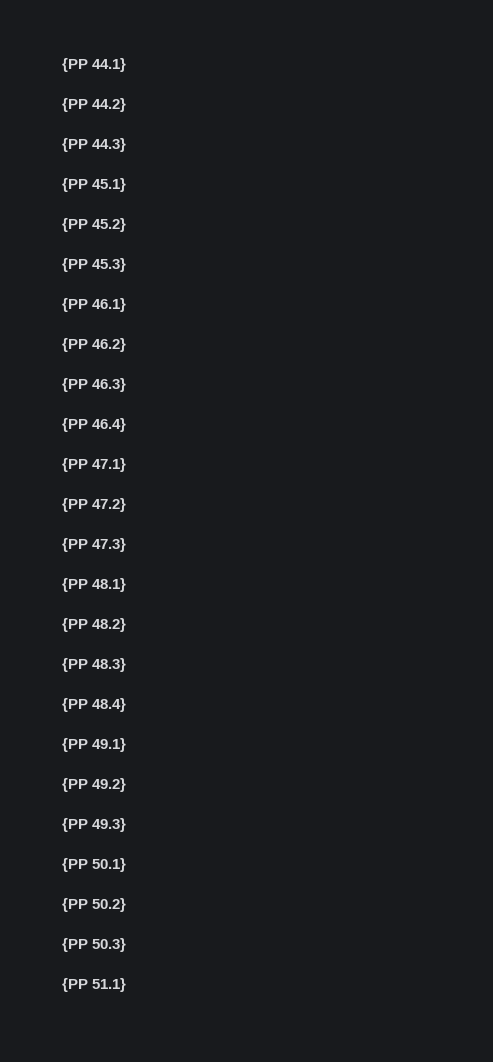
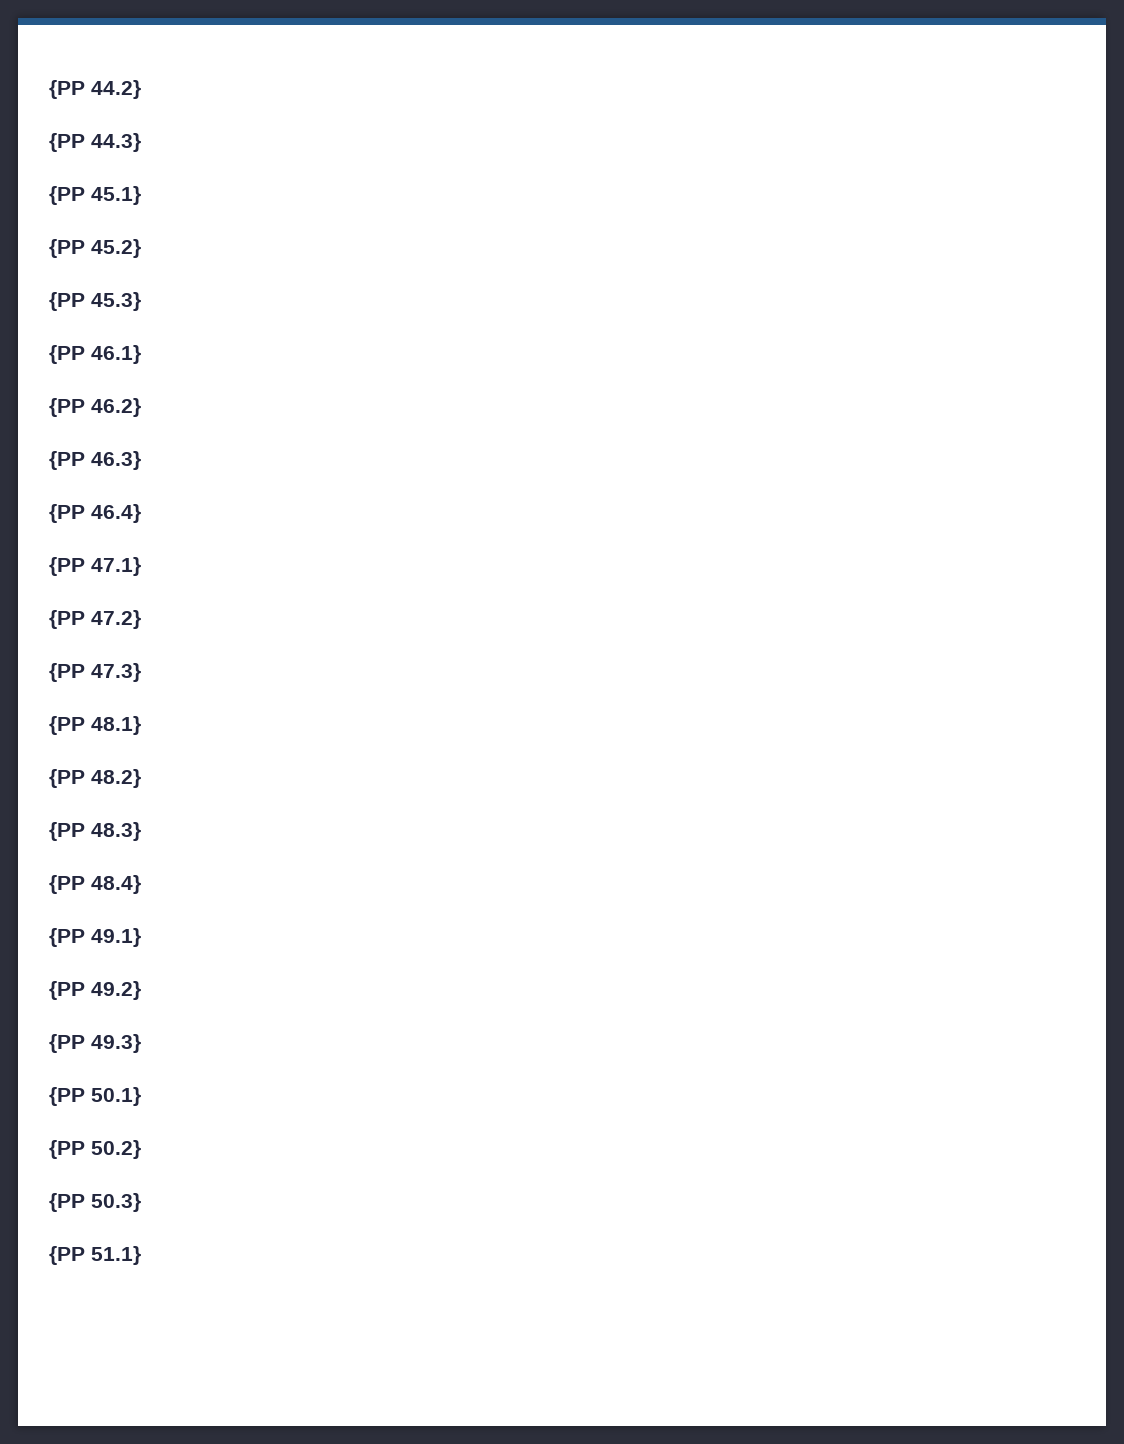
- {PP 44.1}

